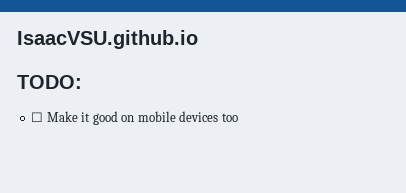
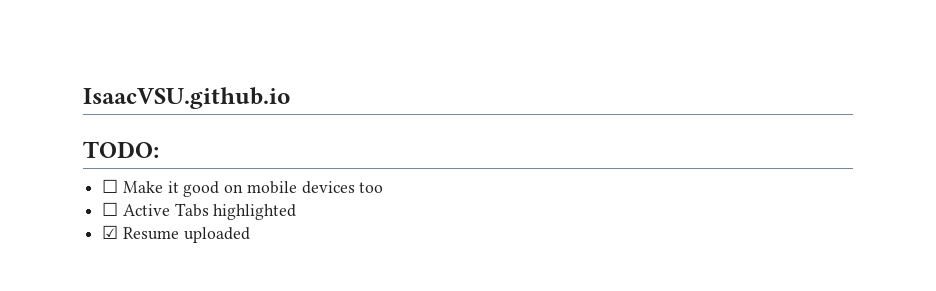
+ ☐ Active Tabs highlighted
+ ☑ Resume uploaded

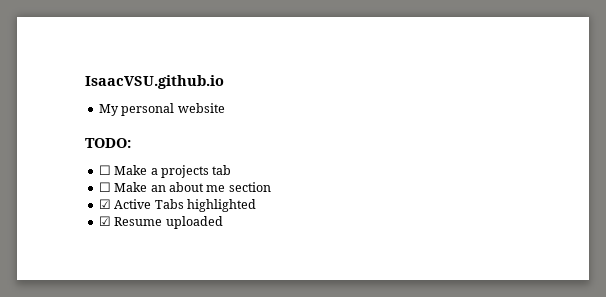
+ My personal website
- ☐ Make it good on mobile devices too
- ☐ Active Tabs highlighted
+ ☐ Make a projects tab
+ ☐ Make an about me section
+ ☑ Active Tabs highlighted

